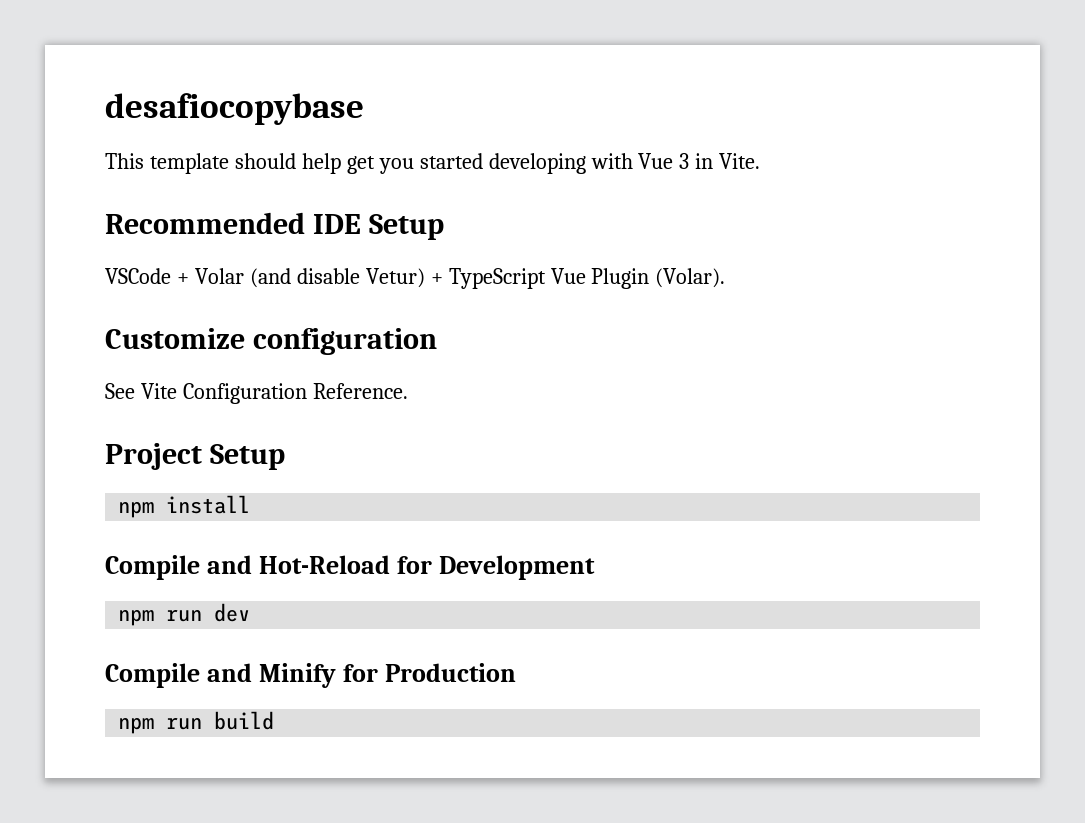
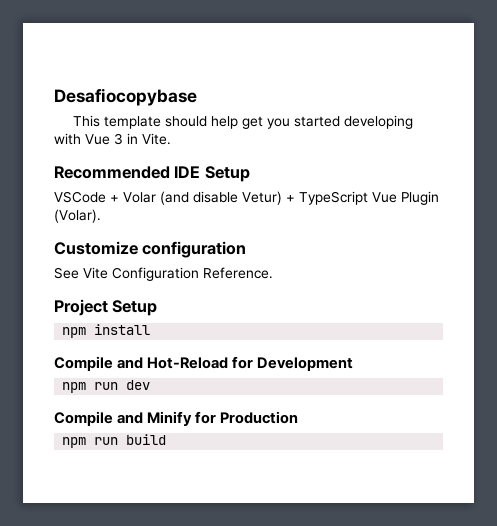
- desafiocopybase
+ Desafiocopybase

